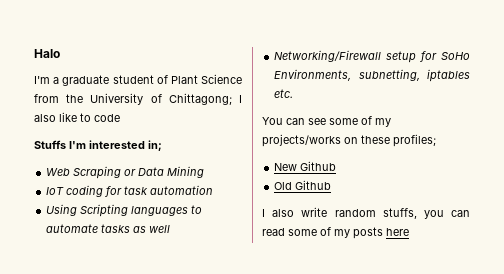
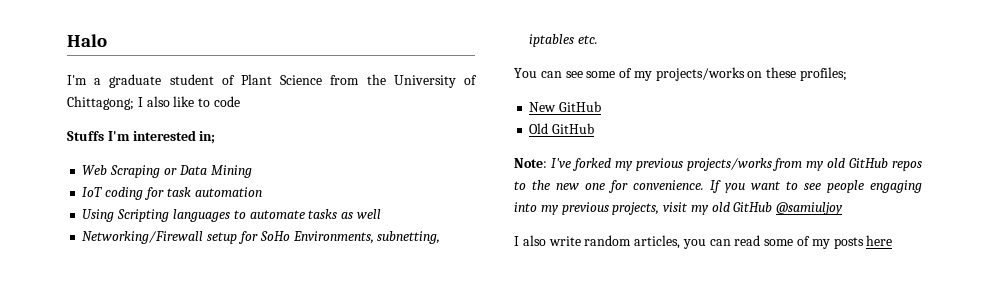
- New Github
+ New GitHub
- Old Github
+ Old GitHub
+ Note: I've forked my previous projects/works from my old GitHub repos to the new one for convenience. If you want to see people engaging into my previous projects, visit my old GitHub @samiuljoy
- I also write random stuffs, you can read some of my posts here
+ I also write random articles, you can read some of my posts here

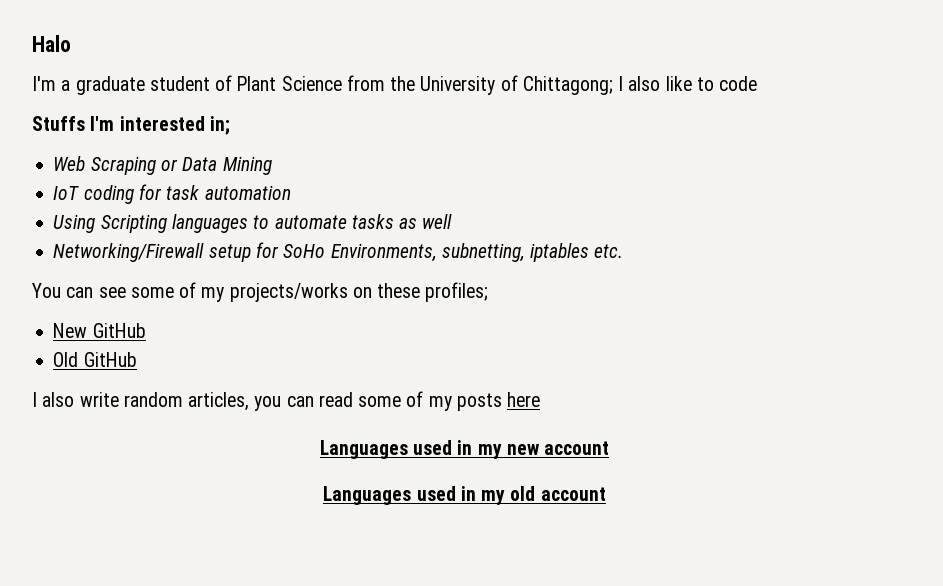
- Note: I've forked my previous projects/works from my old GitHub repos to the new one for convenience. If you want to see people engaging into my previous projects, visit my old GitHub @samiuljoy
+ Languages used in my new account
+ Languages used in my old account

